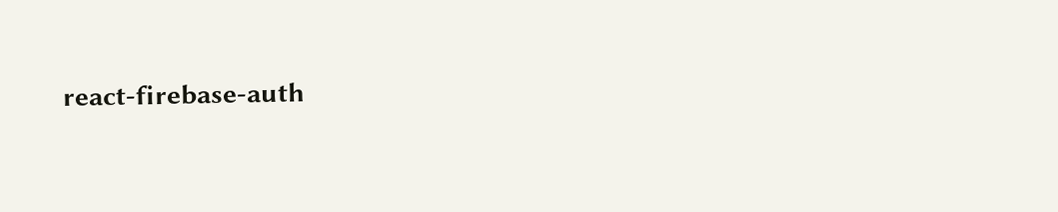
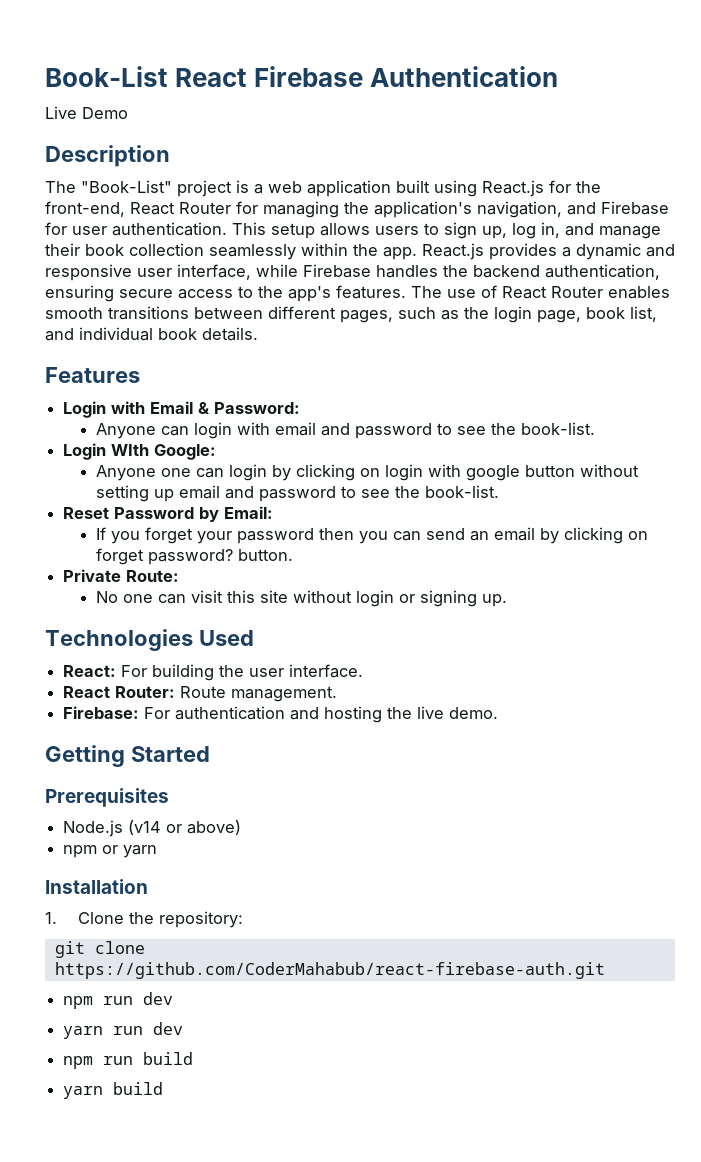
- react-firebase-auth
+ Book-List React Firebase Authentication
+ Live Demo
+ Description
+ The "Book-List" project is a web application built using React.js for the front-end, React Router for managing the application's navigation, and Firebase for user authentication. This setup allows users to sign up, log in, and manage their book collection seamlessly within the app. React.js provides a dynamic and responsive user interface, while Firebase handles the backend authentication, ensuring secure access to the app's features. The use of React Router enables smooth transitions between different pages, such as the login page, book list, and individual book details.
+ Features
+ Login with Email & Password:
+ Anyone can login with email and password to see the book-list.
+ Login WIth Google:
+ Anyone one can login by clicking on login with google button without setting up email and password to see the book-list.
+ Reset Password by Email:
+ If you forget your password then you can send an email by clicking on forget password? button.
+ Private Route:
+ No one can visit this site without login or signing up.
+ Technologies Used
+ React: For building the user interface.
+ React Router: Route management.
+ Firebase: For authentication and hosting the live demo.
+ Getting Started
+ Prerequisites
+ Node.js (v14 or above)
+ npm or yarn
+ Installation
+ 1. Clone the repository:
+ git clone https://github.com/CoderMahabub/react-firebase-auth.git
+ npm run dev
+ yarn run dev
+ npm run build
+ yarn build

